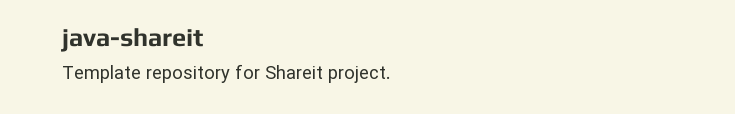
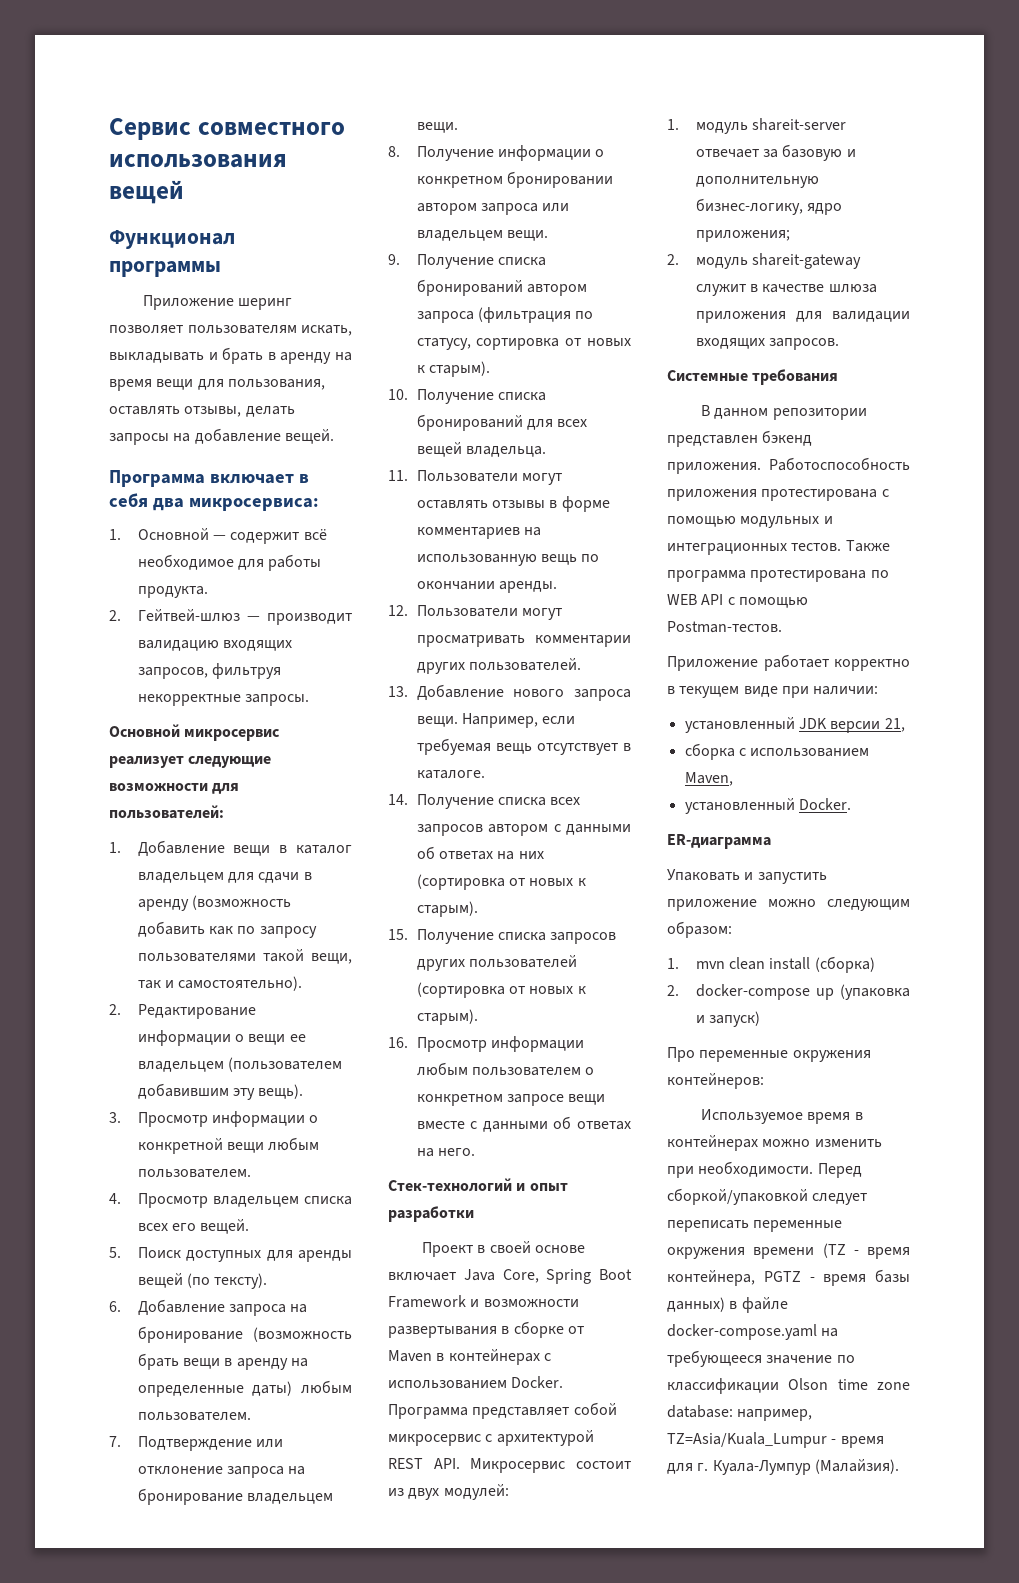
- java-shareit
- Template repository for Shareit project.
+ Сервис совместного использования вещей
+ Функционал программы
+ Приложение шеринг позволяет пользователям искать, выкладывать и брать в аренду на время вещи для пользования, оставлять отзывы, делать запросы на добавление вещей.
+ Программа включает в себя два микросервиса:
+ 1. Основной — содержит всё необходимое для работы продукта.
+ 2. Гейтвей-шлюз — производит валидацию входящих запросов, фильтруя некорректные запросы.
+ Основной микросервис реализует следующие возможности для пользователей:
+ 1. Добавление вещи в каталог владельцем для сдачи в аренду (возможность добавить как по запросу пользователями такой вещи, так и самостоятельно).
+ 2. Редактирование информации о вещи ее владельцем (пользователем добавившим эту вещь).
+ 3. Просмотр информации о конкретной вещи любым пользователем.
+ 4. Просмотр владельцем списка всех его вещей.
+ 5. Поиск доступных для аренды вещей (по тексту).
+ 6. Добавление запроса на бронирование (возможность брать вещи в аренду на определенные даты) любым пользователем.
+ 7. Подтверждение или отклонение запроса на бронирование владельцем вещи.
+ 8. Получение информации о конкретном бронировании автором запроса или владельцем вещи.
+ 9. Получение списка бронирований автором запроса (фильтрация по статусу, сортировка от новых к старым).
+ 10. Получение списка бронирований для всех вещей владельца.
+ 11. Пользователи могут оставлять отзывы в форме комментариев на использованную вещь по окончании аренды.
+ 12. Пользователи могут просматривать комментарии других пользователей.
+ 13. Добавление нового запроса вещи. Например, если требуемая вещь отсутствует в каталоге.
+ 14. Получение списка всех запросов автором с данными об ответах на них (сортировка от новых к старым).
+ 15. Получение списка запросов других пользователей (сортировка от новых к старым).
+ 16. Просмотр информации любым пользователем о конкретном запросе вещи вместе с данными об ответах на него.
+ Стек-технологий и опыт разработки
+ Проект в своей основе включает Java Core, Spring Boot Framework и возможности развертывания в сборке от Maven в контейнерах с использованием Docker. Программа представляет собой микросервис с архитектурой REST API. Микросервис состоит из двух модулей:
+ 1. модуль shareit-server отвечает за базовую и дополнительную бизнес-логику, ядро приложения;
+ 2. модуль shareit-gateway служит в качестве шлюза приложения для валидации входящих запросов.
+ Системные требования
+ В данном репозитории представлен бэкенд приложения. Работоспособность приложения протестирована с помощью модульных и интеграционных тестов. Также программа протестирована по WEB API с помощью Postman-тестов.
+ Приложение работает корректно в текущем виде при наличии:
+ установленный JDK версии 21,
+ сборка с использованием Maven,
+ установленный Docker.
+ ER-диаграмма
+ Упаковать и запустить приложение можно следующим образом:
+ 1. mvn clean install (сборка)
+ 2. docker-compose up (упаковка и запуск)
+ Про переменные окружения контейнеров:
+ Используемое время в контейнерах можно изменить при необходимости. Перед сборкой/упаковкой следует переписать переменные окружения времени (TZ - время контейнера, PGTZ - время базы данных) в файле docker-compose.yaml на требующееся значение по классификации Olson time zone database: например, TZ=Asia/Kuala_Lumpur - время для г. Куала-Лумпур (Малайзия).

